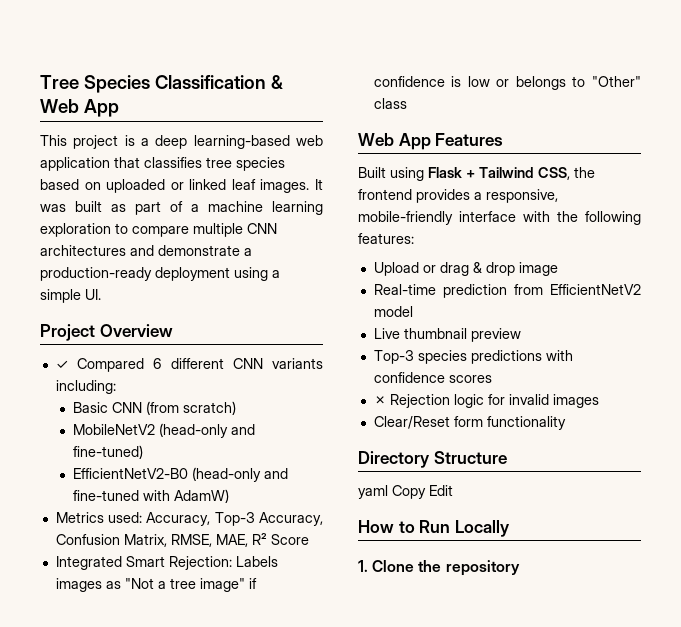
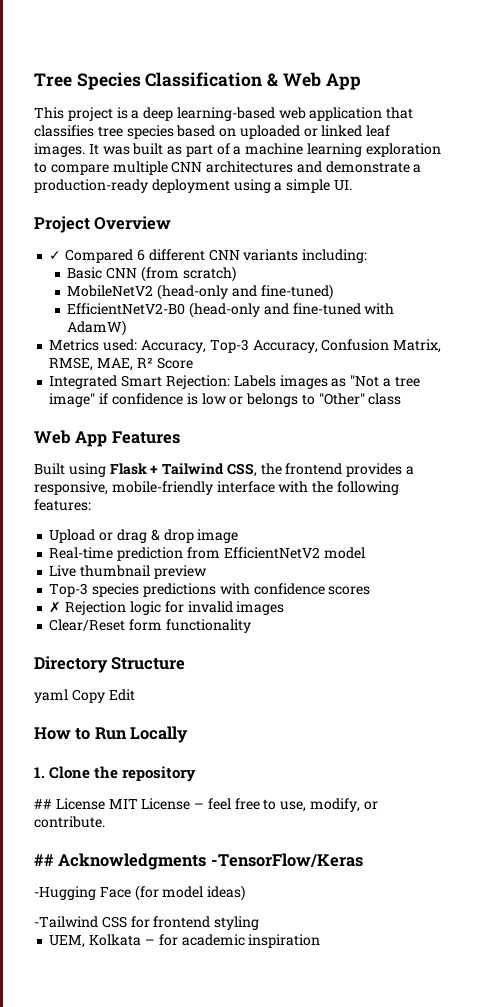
+ ## License MIT License – feel free to use, modify, or contribute.
+ ## Acknowledgments -TensorFlow/Keras
+ -Hugging Face (for model ideas)
+ -Tailwind CSS for frontend styling
+ UEM, Kolkata – for academic inspiration

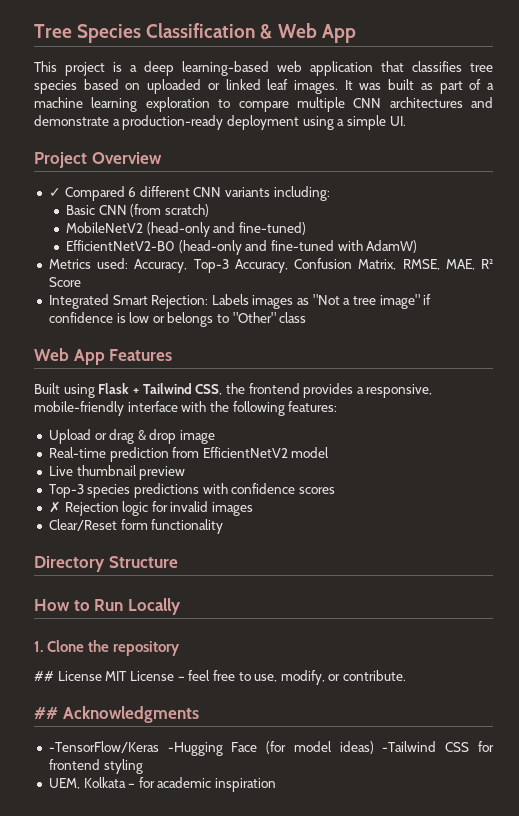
- yaml Copy Edit
- ## Acknowledgments -TensorFlow/Keras
- -Hugging Face (for model ideas)
- -Tailwind CSS for frontend styling
+ ## Acknowledgments
+ -TensorFlow/Keras -Hugging Face (for model ideas) -Tailwind CSS for frontend styling

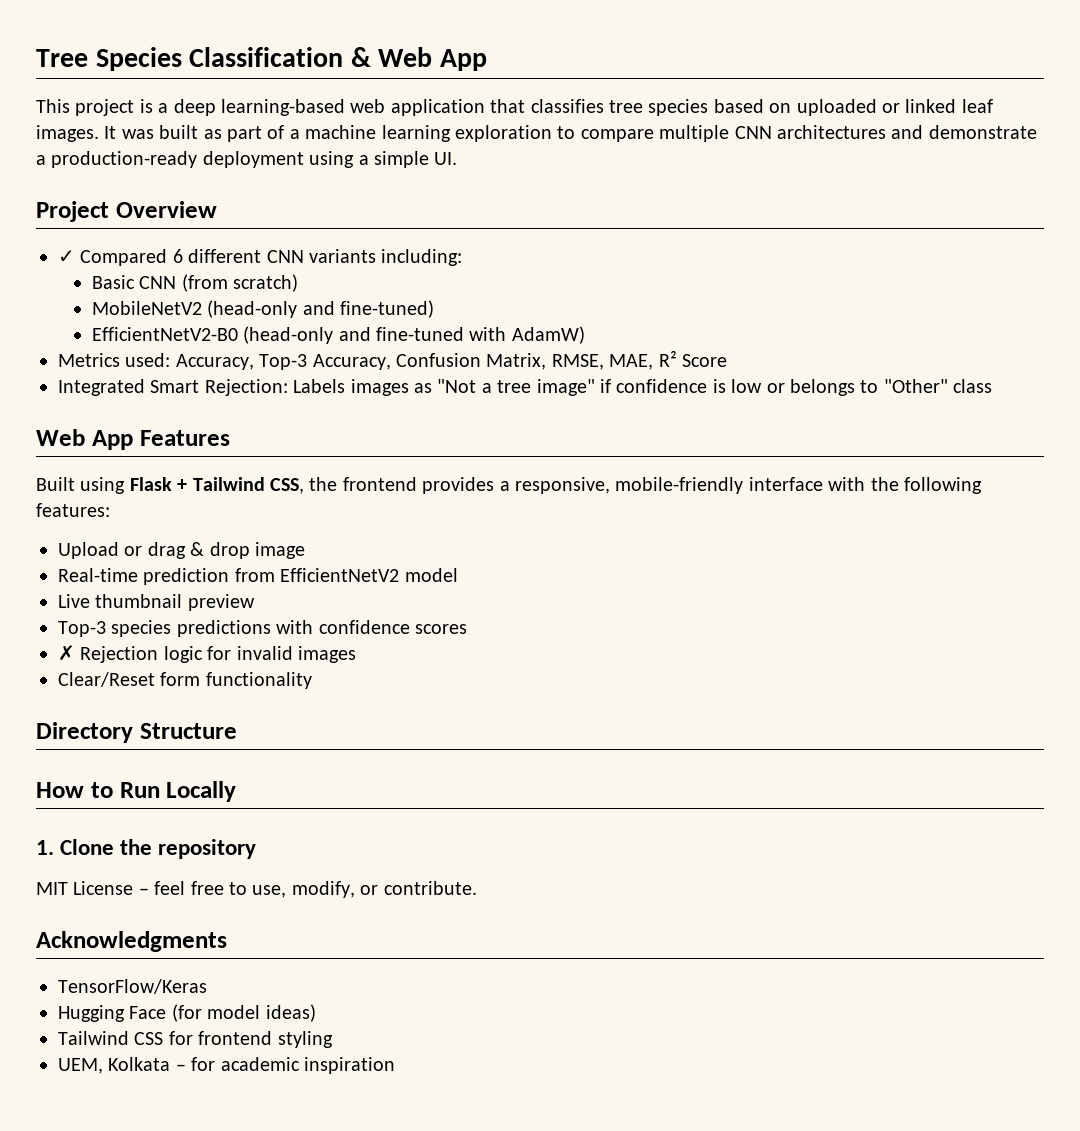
- ## License MIT License – feel free to use, modify, or contribute.
+ MIT License – feel free to use, modify, or contribute.
- ## Acknowledgments
+ Acknowledgments
- -TensorFlow/Keras -Hugging Face (for model ideas) -Tailwind CSS for frontend styling
+ TensorFlow/Keras
+ Hugging Face (for model ideas)
+ Tailwind CSS for frontend styling

